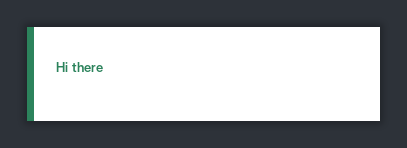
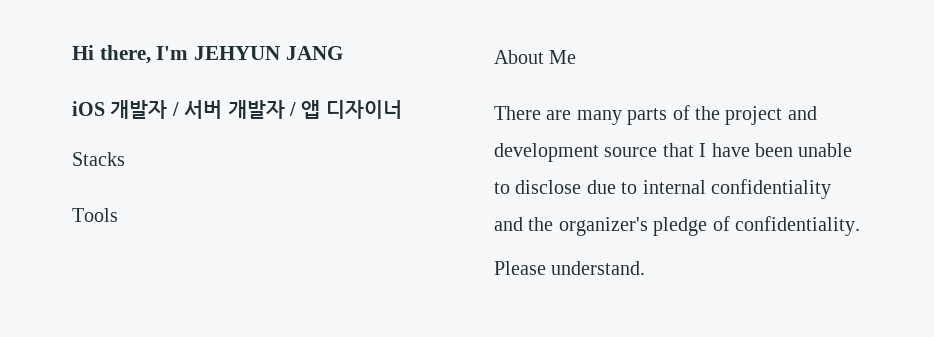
- Hi there
+ Hi there, I'm JEHYUN JANG
+ iOS 개발자 / 서버 개발자 / 앱 디자이너
+ Stacks
+ Tools
+ About Me
+ There are many parts of the project and development source that I have been unable to disclose due to internal confidentiality and the organizer's pledge of confidentiality.
+ Please understand.

